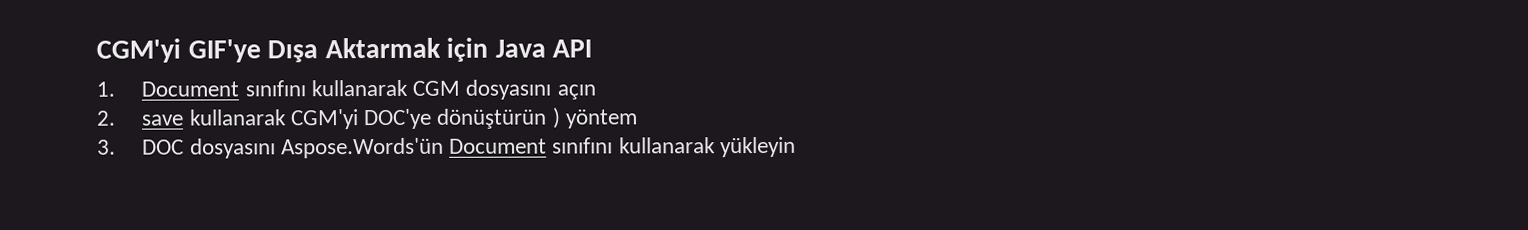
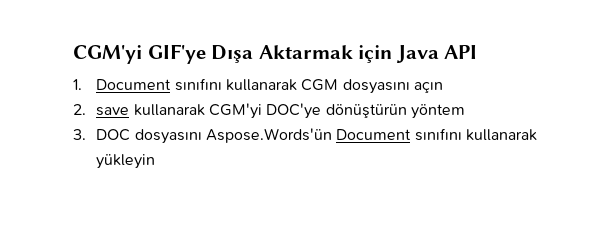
- 2. save kullanarak CGM'yi DOC'ye dönüştürün ) yöntem
+ 2. save kullanarak CGM'yi DOC'ye dönüştürün yöntem

